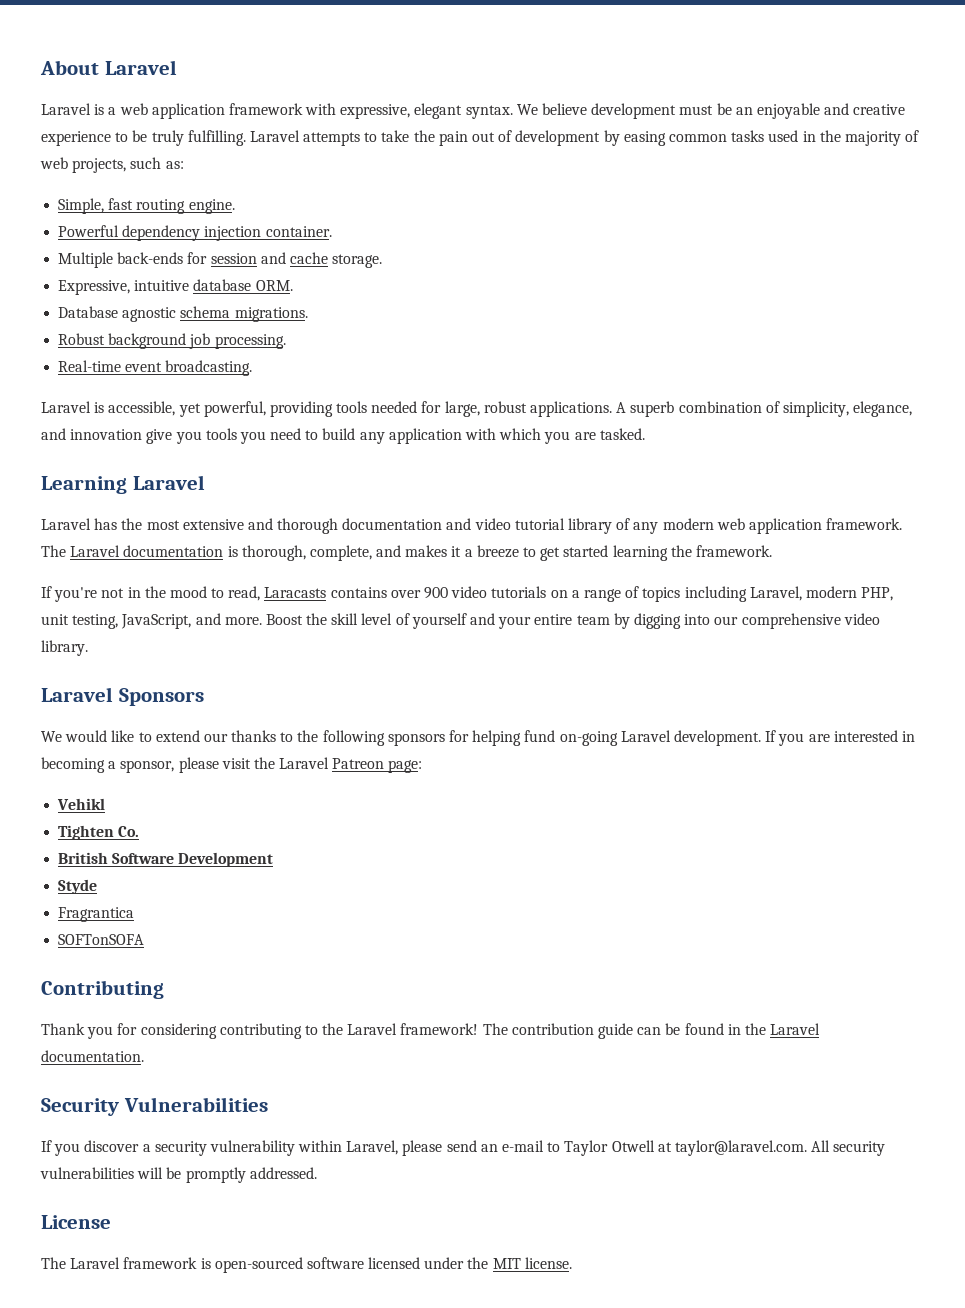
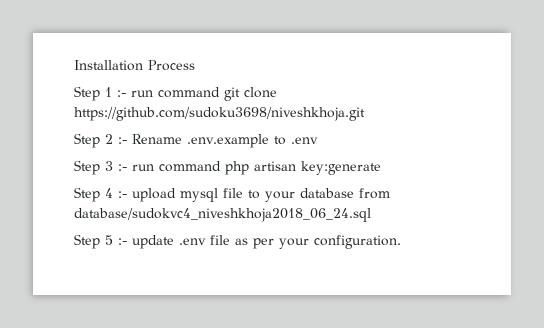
- About Laravel
- Laravel is a web application framework with expressive, elegant syntax. We believe development must be an enjoyable and creative experience to be truly fulfilling. Laravel attempts to take the pain out of development by easing common tasks used in the majority of web projects, such as:
- Simple, fast routing engine.
- Powerful dependency injection container.
- Multiple back-ends for session and cache storage.
- Expressive, intuitive database ORM.
- Database agnostic schema migrations.
- Robust background job processing.
- Real-time event broadcasting.
- Laravel is accessible, yet powerful, providing tools needed for large, robust applications. A superb combination of simplicity, elegance, and innovation give you tools you need to build any application with which you are tasked.
- Learning Laravel
- Laravel has the most extensive and thorough documentation and video tutorial library of any modern web application framework. The Laravel documentation is thorough, complete, and makes it a breeze to get started learning the framework.
- If you're not in the mood to read, Laracasts contains over 900 video tutorials on a range of topics including Laravel, modern PHP, unit testing, JavaScript, and more. Boost the skill level of yourself and your entire team by digging into our comprehensive video library.
- Laravel Sponsors
- We would like to extend our thanks to the following sponsors for helping fund on-going Laravel development. If you are interested in becoming a sponsor, please visit the Laravel Patreon page:
- Vehikl
- Tighten Co.
- British Software Development
- Styde
- Fragrantica
- SOFTonSOFA
- Contributing
- Thank you for considering contributing to the Laravel framework! The contribution guide can be found in the Laravel documentation.
- Security Vulnerabilities
- If you discover a security vulnerability within Laravel, please send an e-mail to Taylor Otwell at taylor@laravel.com. All security vulnerabilities will be promptly addressed.
- License
- The Laravel framework is open-sourced software licensed under the MIT license.
+ Installation Process
+ Step 1 :- run command git clone https://github.com/sudoku3698/niveshkhoja.git
+ Step 2 :- Rename .env.example to .env
+ Step 3 :- run command php artisan key:generate
+ Step 4 :- upload mysql file to your database from database/sudokvc4_niveshkhoja2018_06_24.sql
+ Step 5 :- update .env file as per your configuration.

